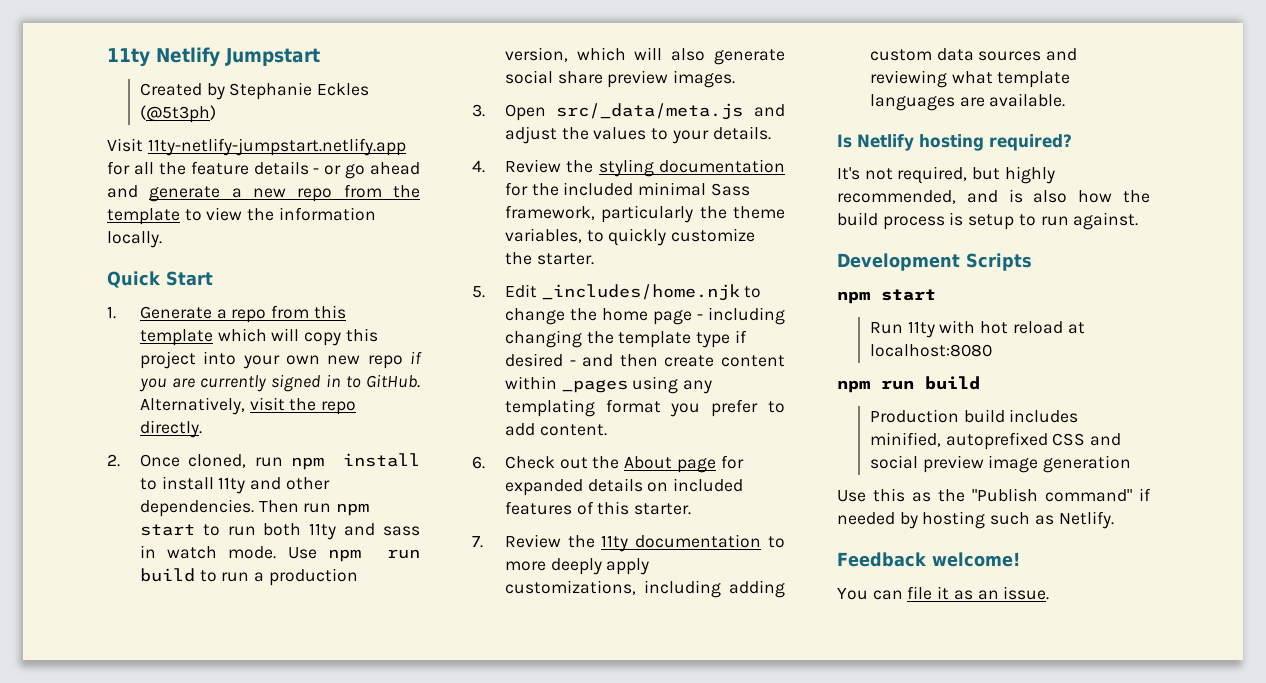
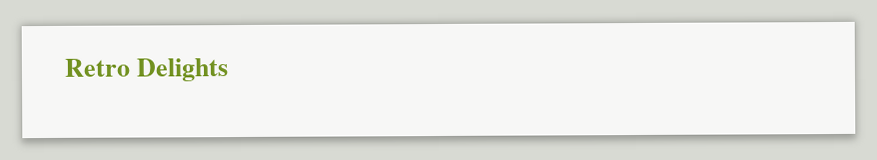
- 11ty Netlify Jumpstart
- Created by Stephanie Eckles (@5t3ph)
- Visit 11ty-netlify-jumpstart.netlify.app for all the feature details - or go ahead and generate a new repo from the template to view the information locally.
- Quick Start
- 1. Generate a repo from this template which will copy this project into your own new repo if you are currently signed in to GitHub. Alternatively, visit the repo directly.
- 2. Once cloned, run npm install to install 11ty and other dependencies. Then run npm start to run both 11ty and sass in watch mode. Use npm run build to run a production version, which will also generate social share preview images.
- 3. Open src/_data/meta.js and adjust the values to your details.
- 4. Review the styling documentation for the included minimal Sass framework, particularly the theme variables, to quickly customize the starter.
- 5. Edit _includes/home.njk to change the home page - including changing the template type if desired - and then create content within _pages using any templating format you prefer to add content.
- 6. Check out the About page for expanded details on included features of this starter.
- 7. Review the 11ty documentation to more deeply apply customizations, including adding custom data sources and reviewing what template languages are available.
- Is Netlify hosting required?
- It's not required, but highly recommended, and is also how the build process is setup to run against.
- Development Scripts
- npm start
- Run 11ty with hot reload at localhost:8080
- npm run build
- Production build includes minified, autoprefixed CSS and social preview image generation
- Use this as the "Publish command" if needed by hosting such as Netlify.
- Feedback welcome!
- You can file it as an issue.
+ Retro Delights

